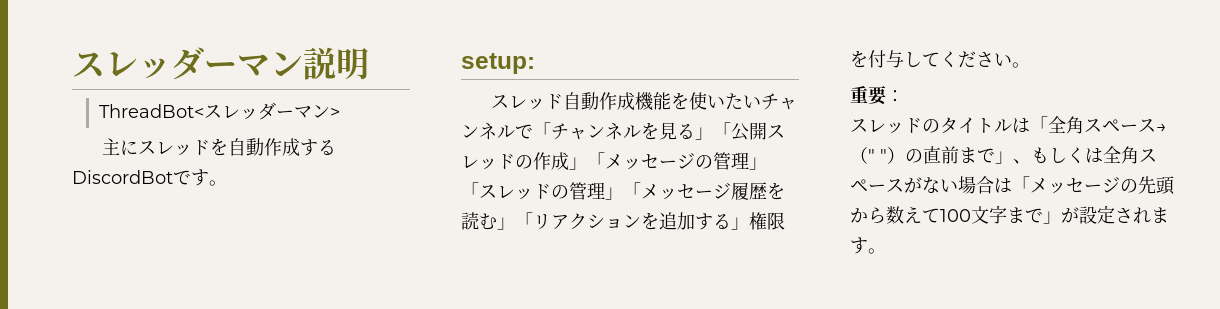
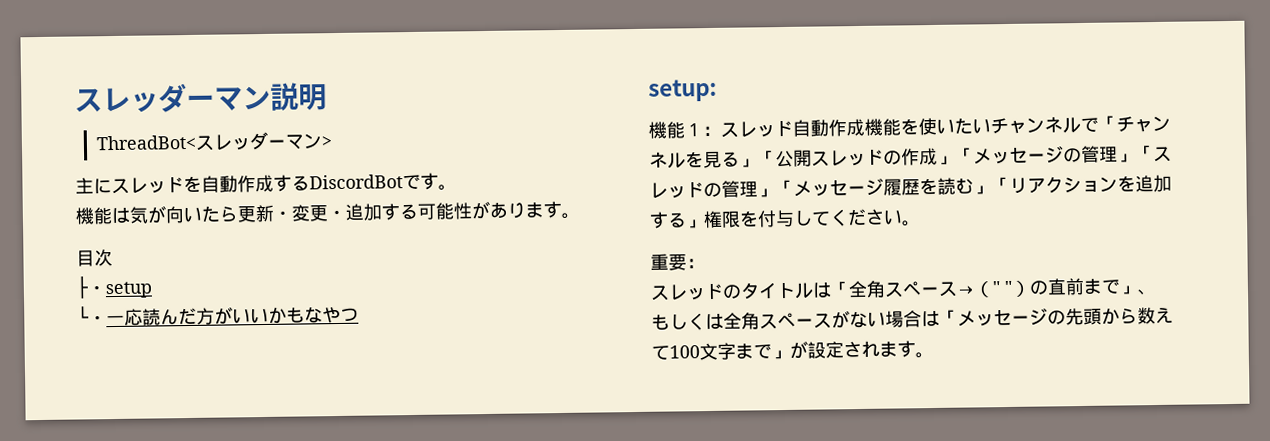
+ 機能は気が向いたら更新・変更・追加する可能性があります。
+ 目次
+ ├・setup
+ └・一応読んだ方がいいかもなやつ
- スレッド自動作成機能を使いたいチャンネルで「チャンネルを見る」「公開スレッドの作成」「メッセージの管理」「スレッドの管理」「メッセージ履歴を読む」「リアクションを追加する」権限を付与してください。
+ 機能１：スレッド自動作成機能を使いたいチャンネルで「チャンネルを見る」「公開スレッドの作成」「メッセージの管理」「スレッドの管理」「メッセージ履歴を読む」「リアクションを追加する」権限を付与してください。

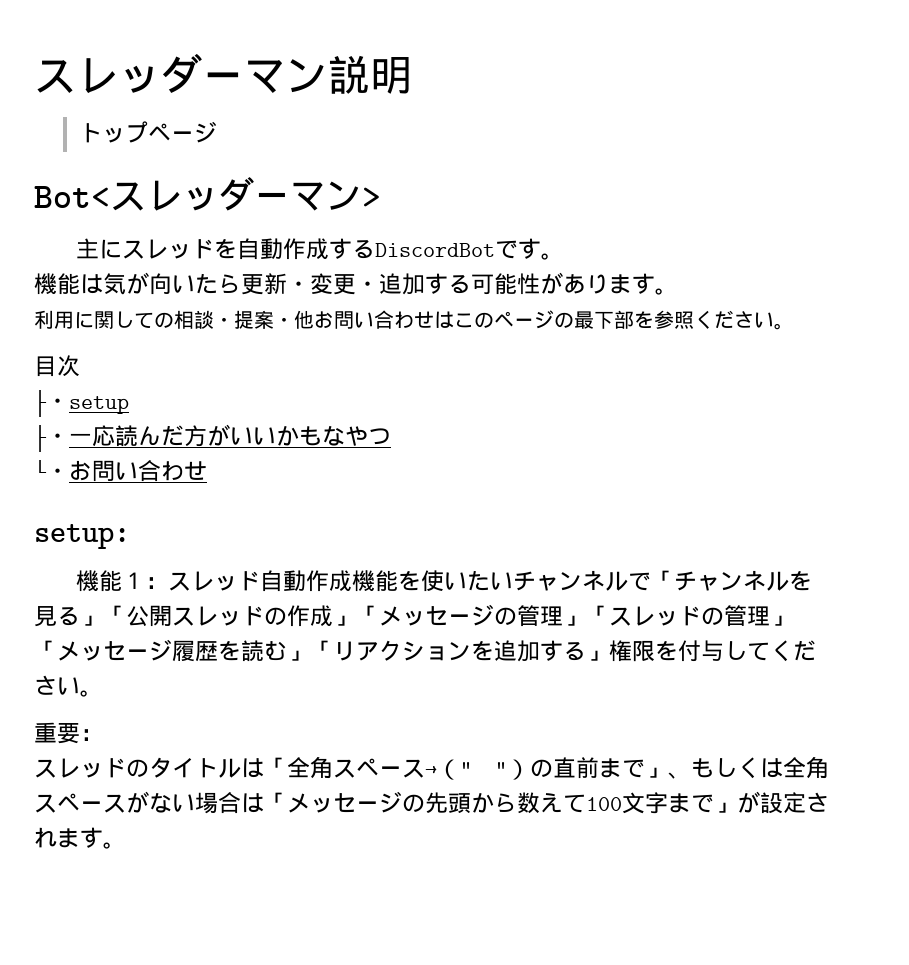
- ThreadBot<スレッダーマン>
+ トップページ
+ Bot<スレッダーマン>
+ 利用に関しての相談・提案・他お問い合わせはこのページの最下部を参照ください。
- └・一応読んだ方がいいかもなやつ
+ ├・一応読んだ方がいいかもなやつ
+ └・お問い合わせ

